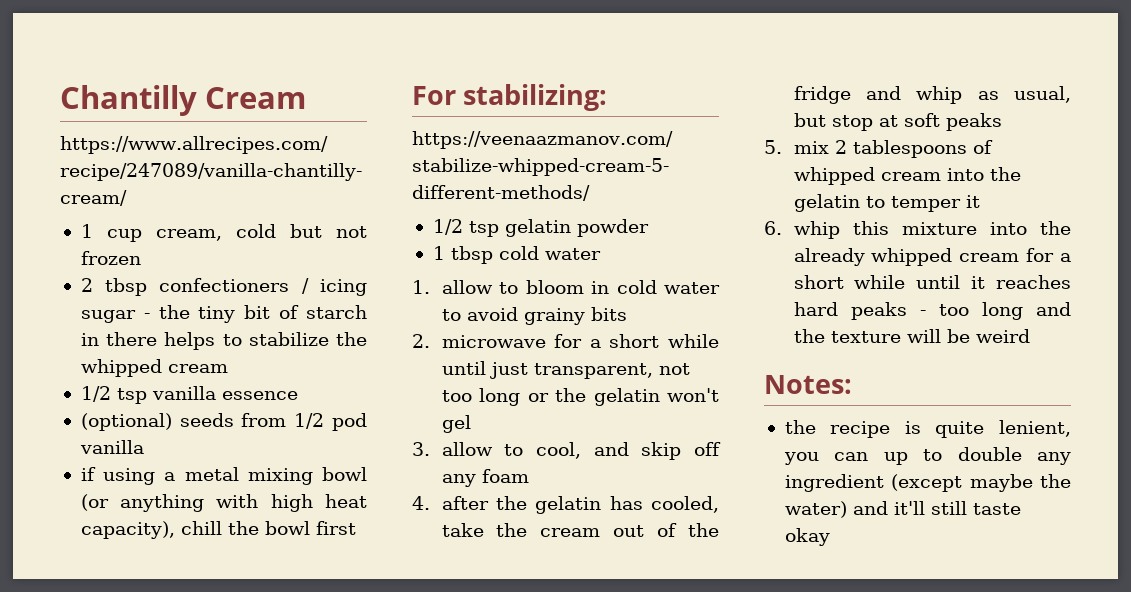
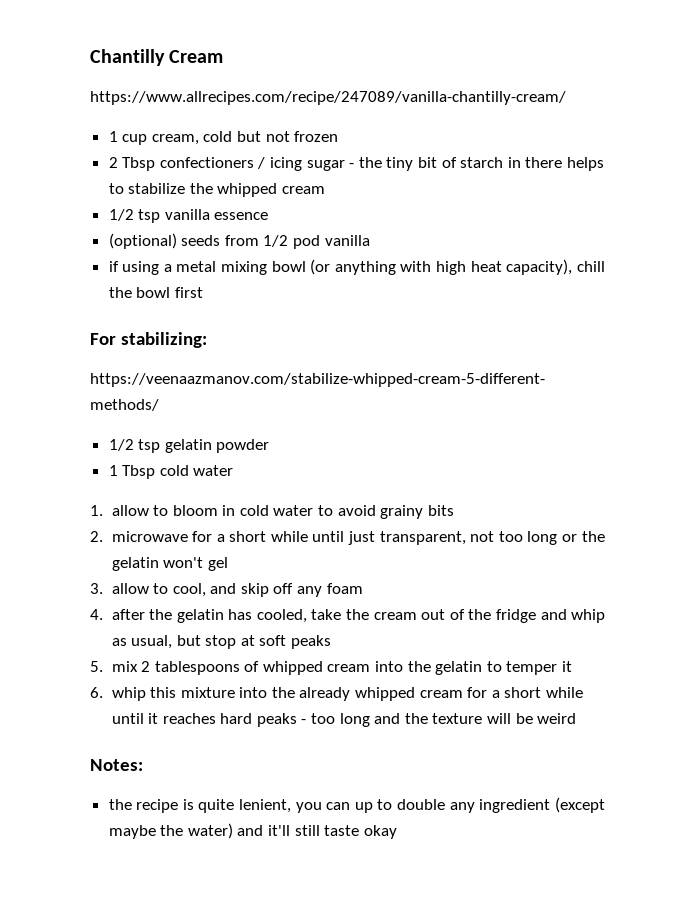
- 2 tbsp confectioners / icing sugar - the tiny bit of starch in there helps to stabilize the whipped cream
+ 2 Tbsp confectioners / icing sugar - the tiny bit of starch in there helps to stabilize the whipped cream
- 1 tbsp cold water
+ 1 Tbsp cold water

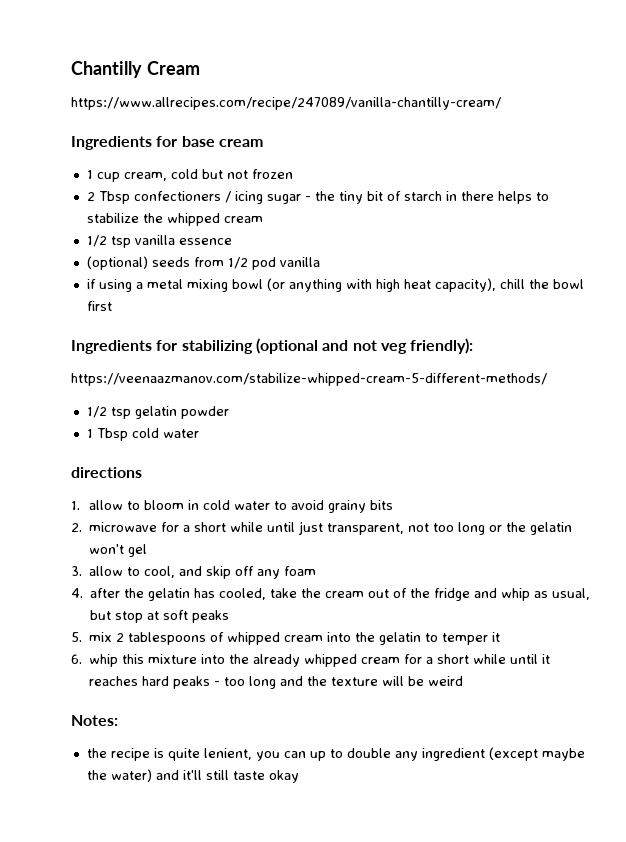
+ Ingredients for base cream
- For stabilizing:
+ Ingredients for stabilizing (optional and not veg friendly):
+ directions

